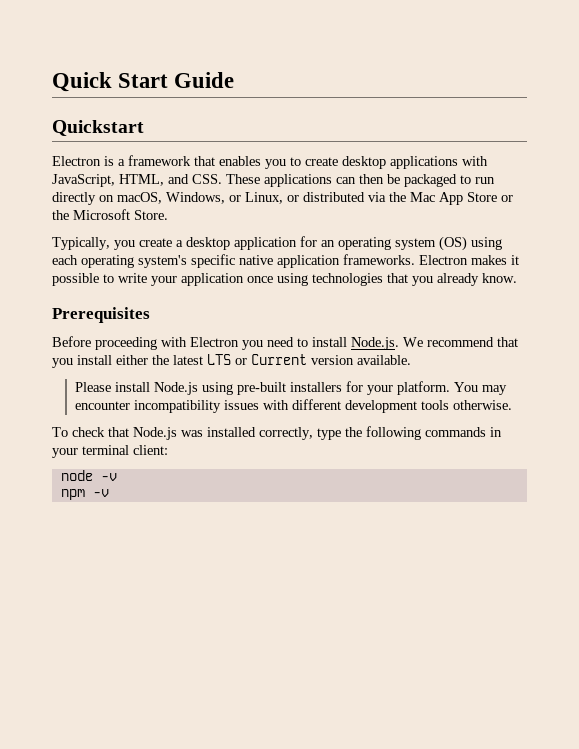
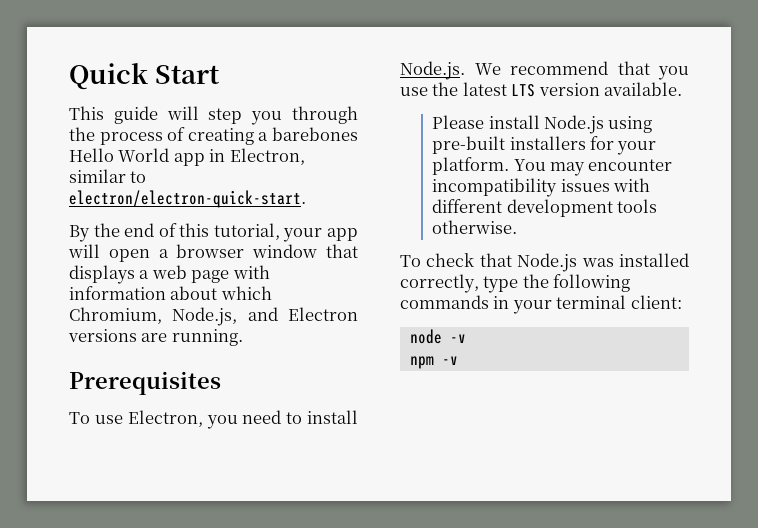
- Quick Start Guide
- Quickstart
- Electron is a framework that enables you to create desktop applications with JavaScript, HTML, and CSS. These applications can then be packaged to run directly on macOS, Windows, or Linux, or distributed via the Mac App Store or the Microsoft Store.
- Typically, you create a desktop application for an operating system (OS) using each operating system's specific native application frameworks. Electron makes it possible to write your application once using technologies that you already know.
+ Quick Start
+ This guide will step you through the process of creating a barebones Hello World app in Electron, similar to electron/electron-quick-start.
+ By the end of this tutorial, your app will open a browser window that displays a web page with information about which Chromium, Node.js, and Electron versions are running.
  Prerequisites
- Before proceeding with Electron you need to install Node.js. We recommend that you install either the latest LTS or Current version available.
+ To use Electron, you need to install Node.js. We recommend that you use the latest LTS version available.

